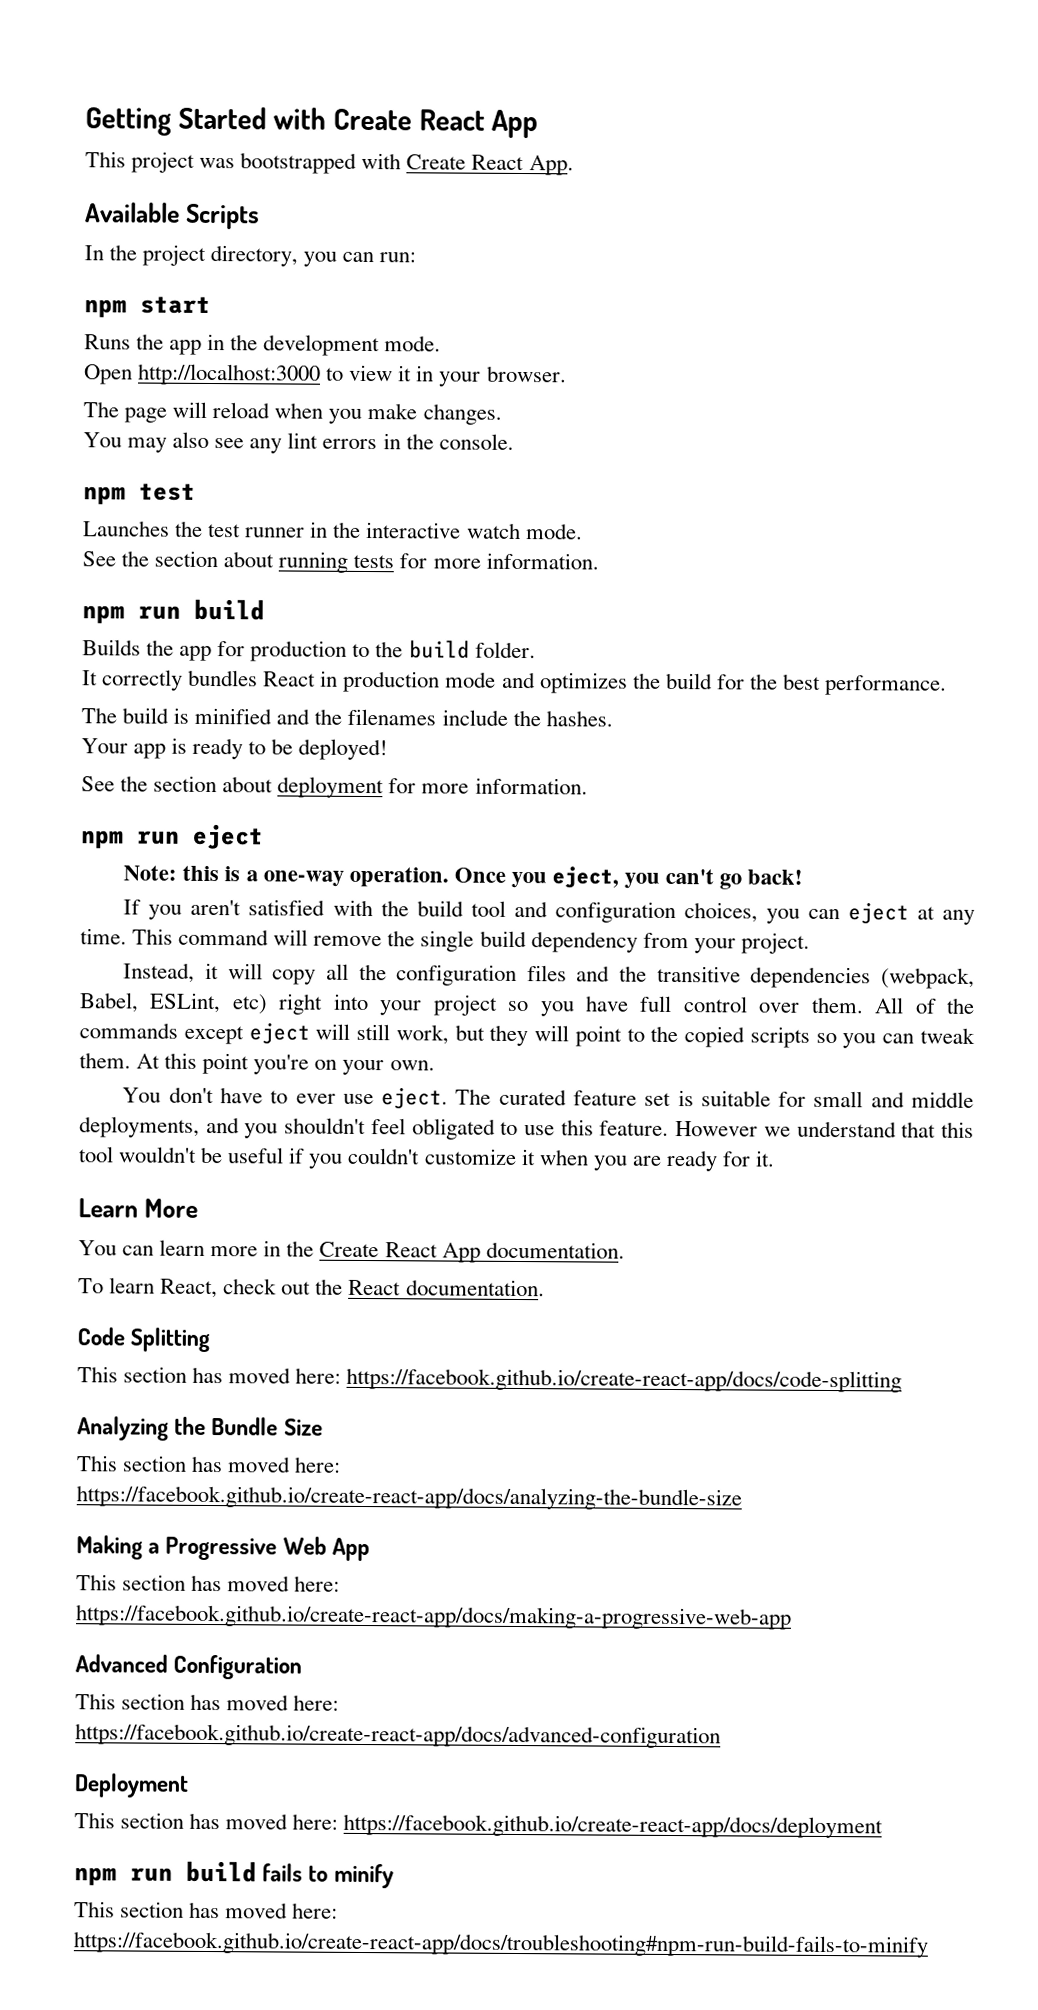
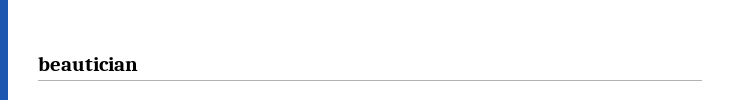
- Getting Started with Create React App
- This project was bootstrapped with Create React App.
- Available Scripts
- In the project directory, you can run:
- npm start
- Runs the app in the development mode.
- Open http://localhost:3000 to view it in your browser.
- The page will reload when you make changes.
- You may also see any lint errors in the console.
- npm test
- Launches the test runner in the interactive watch mode.
- See the section about running tests for more information.
- npm run build
- Builds the app for production to the build folder.
- It correctly bundles React in production mode and optimizes the build for the best performance.
- The build is minified and the filenames include the hashes.
- Your app is ready to be deployed!
- See the section about deployment for more information.
- npm run eject
- Note: this is a one-way operation. Once you eject, you can't go back!
- If you aren't satisfied with the build tool and configuration choices, you can eject at any time. This command will remove the single build dependency from your project.
- Instead, it will copy all the configuration files and the transitive dependencies (webpack, Babel, ESLint, etc) right into your project so you have full control over them. All of the commands except eject will still work, but they will point to the copied scripts so you can tweak them. At this point you're on your own.
- You don't have to ever use eject. The curated feature set is suitable for small and middle deployments, and you shouldn't feel obligated to use this feature. However we understand that this tool wouldn't be useful if you couldn't customize it when you are ready for it.
- Learn More
- You can learn more in the Create React App documentation.
- To learn React, check out the React documentation.
- Code Splitting
- This section has moved here: https://facebook.github.io/create-react-app/docs/code-splitting
- Analyzing the Bundle Size
- This section has moved here: https://facebook.github.io/create-react-app/docs/analyzing-the-bundle-size
- Making a Progressive Web App
- This section has moved here: https://facebook.github.io/create-react-app/docs/making-a-progressive-web-app
- Advanced Configuration
- This section has moved here: https://facebook.github.io/create-react-app/docs/advanced-configuration
- Deployment
- This section has moved here: https://facebook.github.io/create-react-app/docs/deployment
- npm run build fails to minify
- This section has moved here: https://facebook.github.io/create-react-app/docs/troubleshooting#npm-run-build-fails-to-minify
+ beautician

